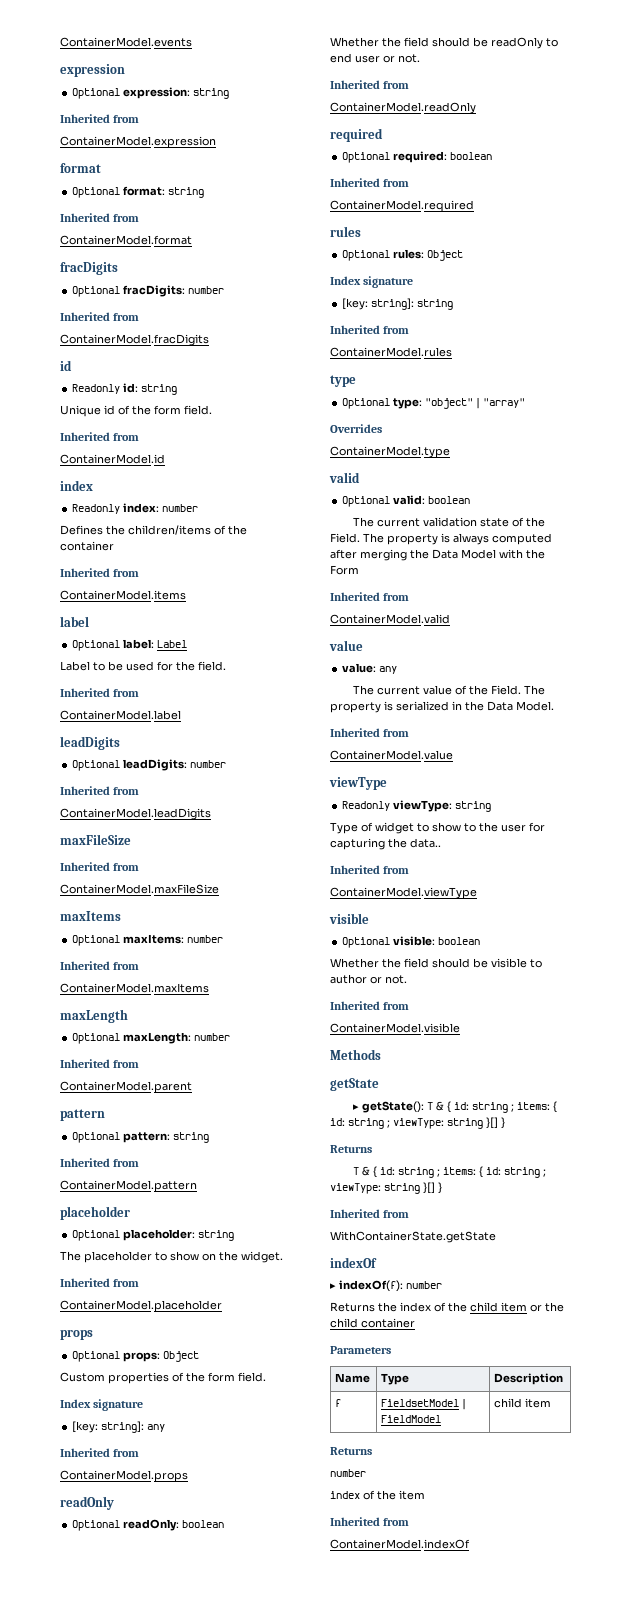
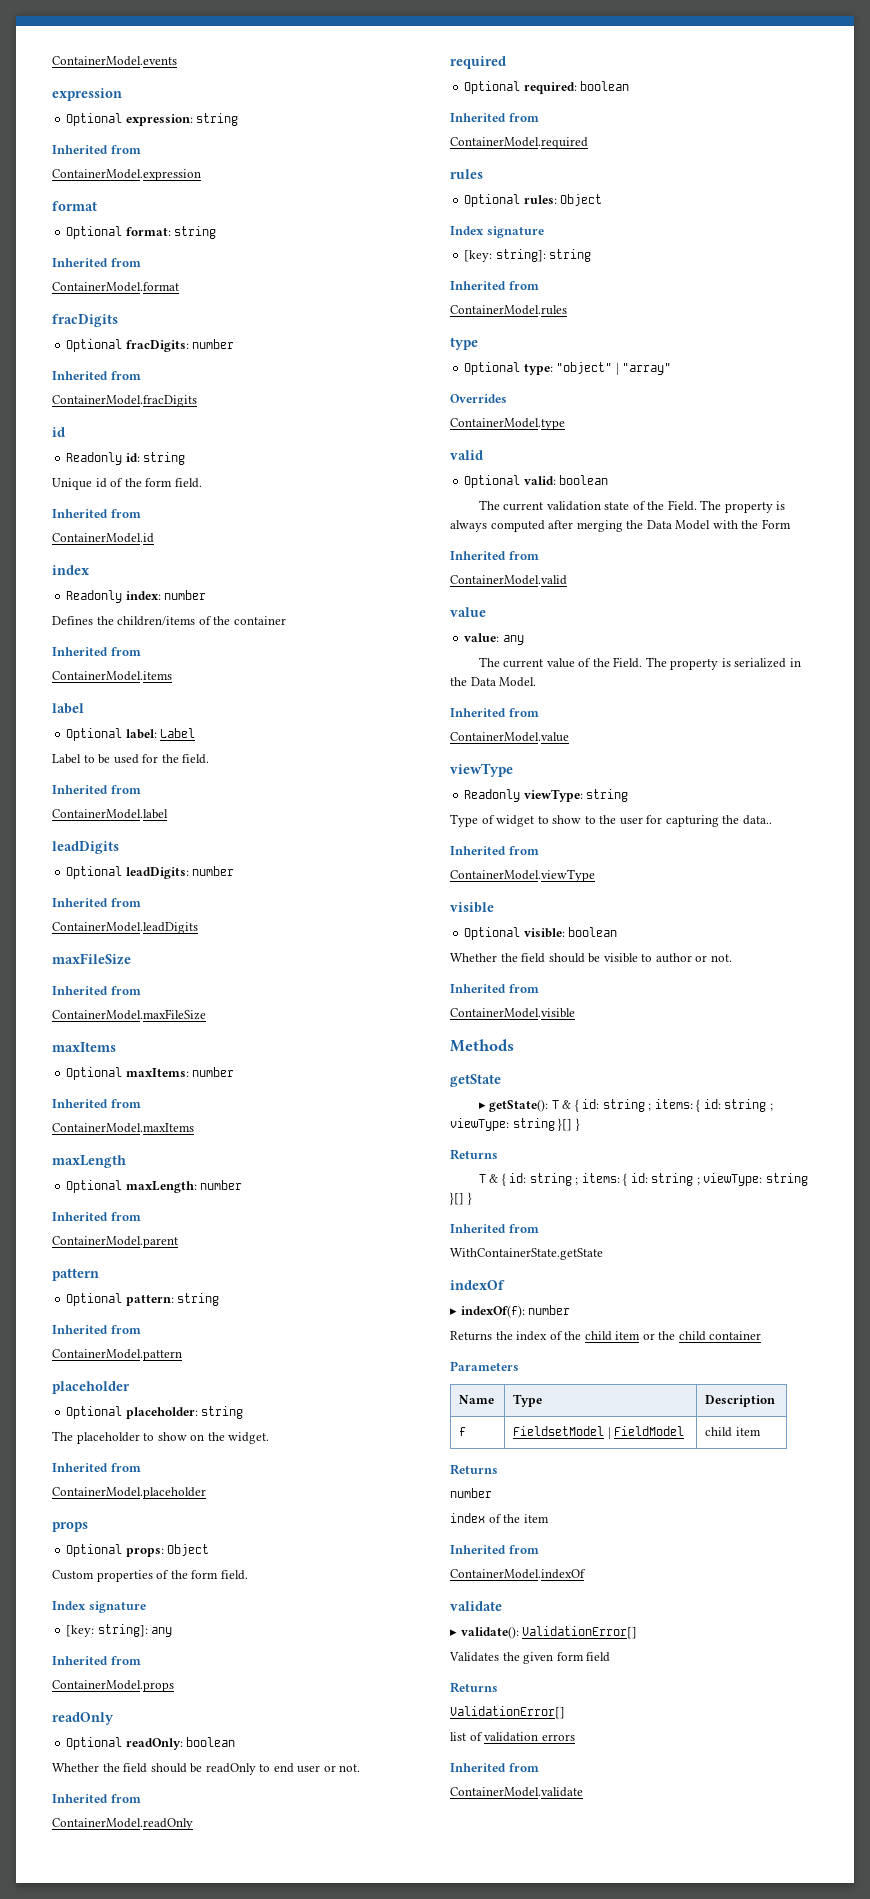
+ validate
+ ▸ validate(): ValidationError[]
+ Validates the given form field
+ Returns
+ ValidationError[]
+ list of validation errors
+ Inherited from
+ ContainerModel.validate

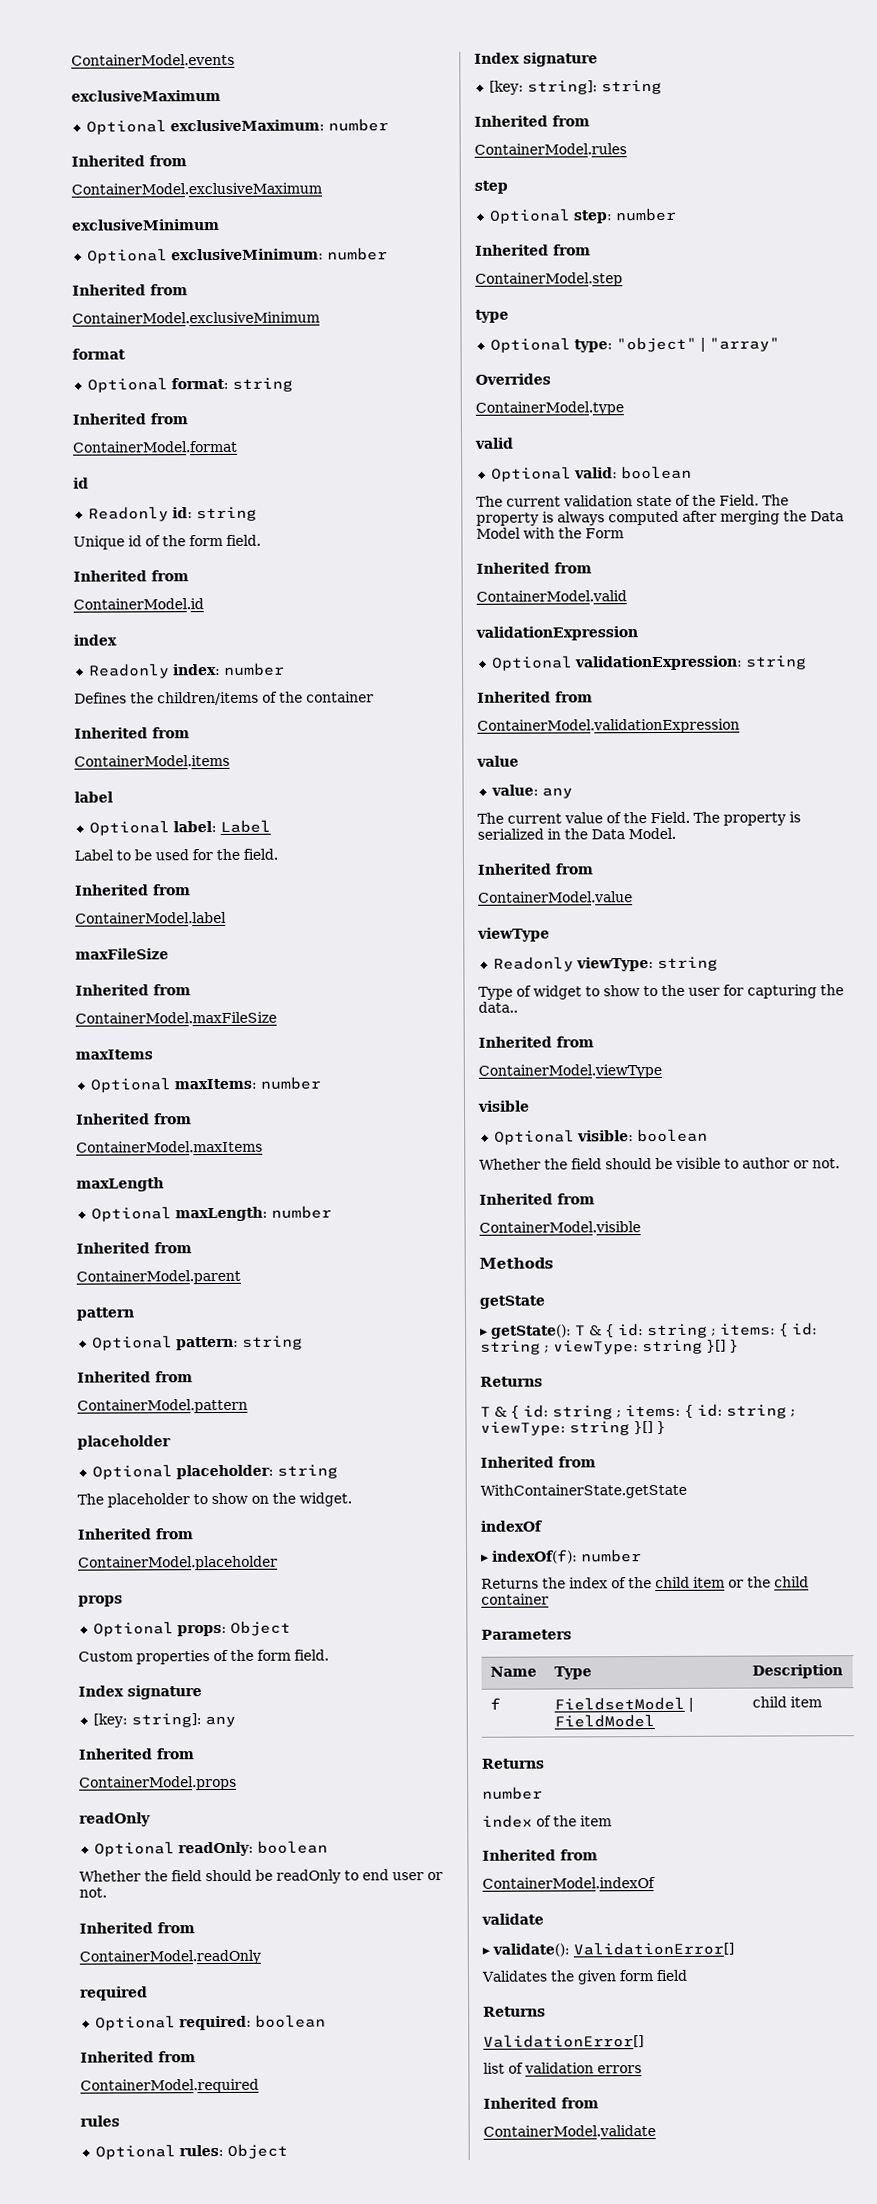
- expression
- Optional expression: string
+ exclusiveMaximum
+ Optional exclusiveMaximum: number
  Inherited from
- ContainerModel.expression
+ ContainerModel.exclusiveMaximum
+ exclusiveMinimum
+ Optional exclusiveMinimum: number
+ Inherited from
+ ContainerModel.exclusiveMinimum
- fracDigits
- Optional fracDigits: number
- Inherited from
- ContainerModel.fracDigits
- leadDigits
- Optional leadDigits: number
- Inherited from
- ContainerModel.leadDigits
+ step
+ Optional step: number
+ Inherited from
+ ContainerModel.step
+ validationExpression
+ Optional validationExpression: string
+ Inherited from
+ ContainerModel.validationExpression

